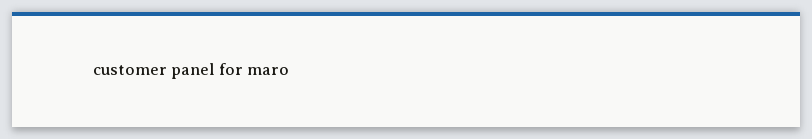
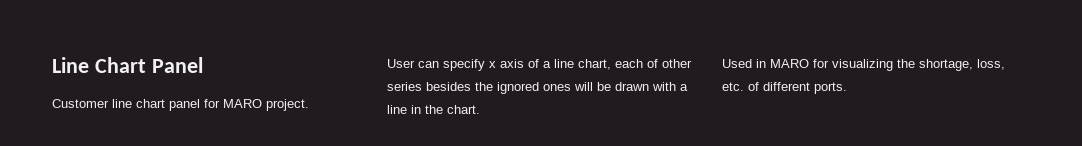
- customer panel for maro
+ Line Chart Panel
+ Customer line chart panel for MARO project.
+ User can specify x axis of a line chart, each of other series besides the ignored ones will be drawn with a line in the chart.
+ Used in MARO for visualizing the shortage, loss, etc. of different ports.

